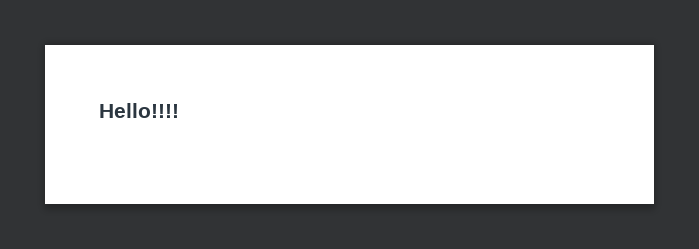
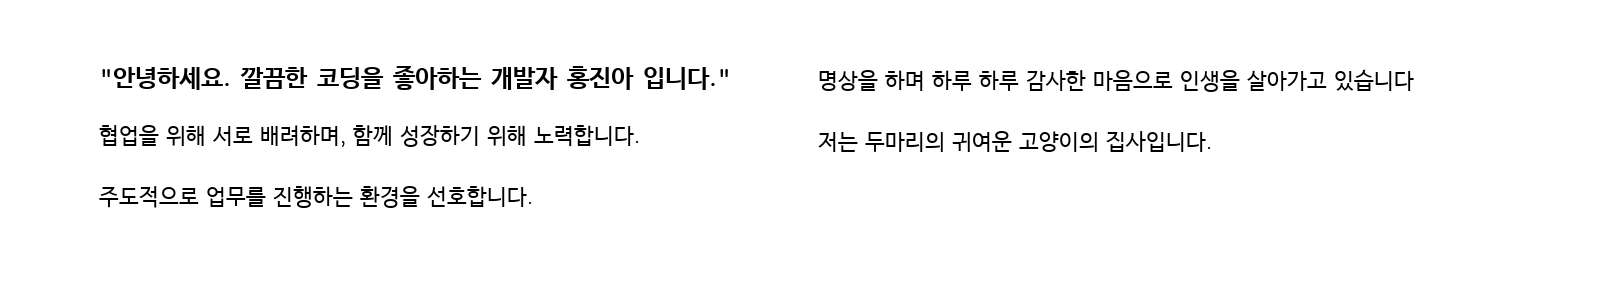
- Hello!!!!
+ "안녕하세요. 깔끔한 코딩을 좋아하는 개발자 홍진아 입니다."
+ 협업을 위해 서로 배려하며, 함께 성장하기 위해 노력합니다.
+ 주도적으로 업무를 진행하는 환경을 선호합니다.
+ 명상을 하며 하루 하루 감사한 마음으로 인생을 살아가고 있습니다
+ 저는 두마리의 귀여운 고양이의 집사입니다.

